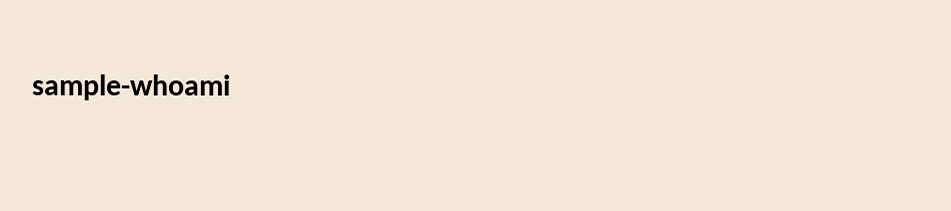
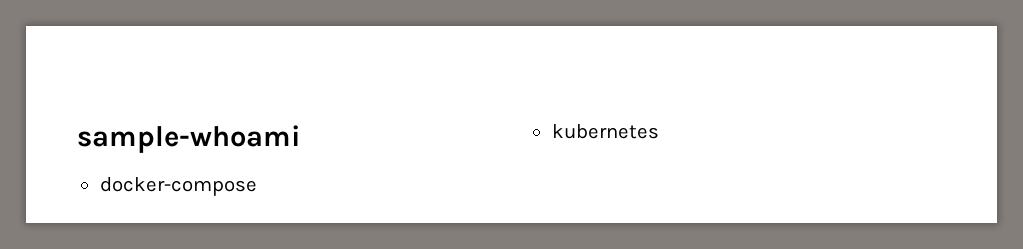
+ docker-compose
+ kubernetes

